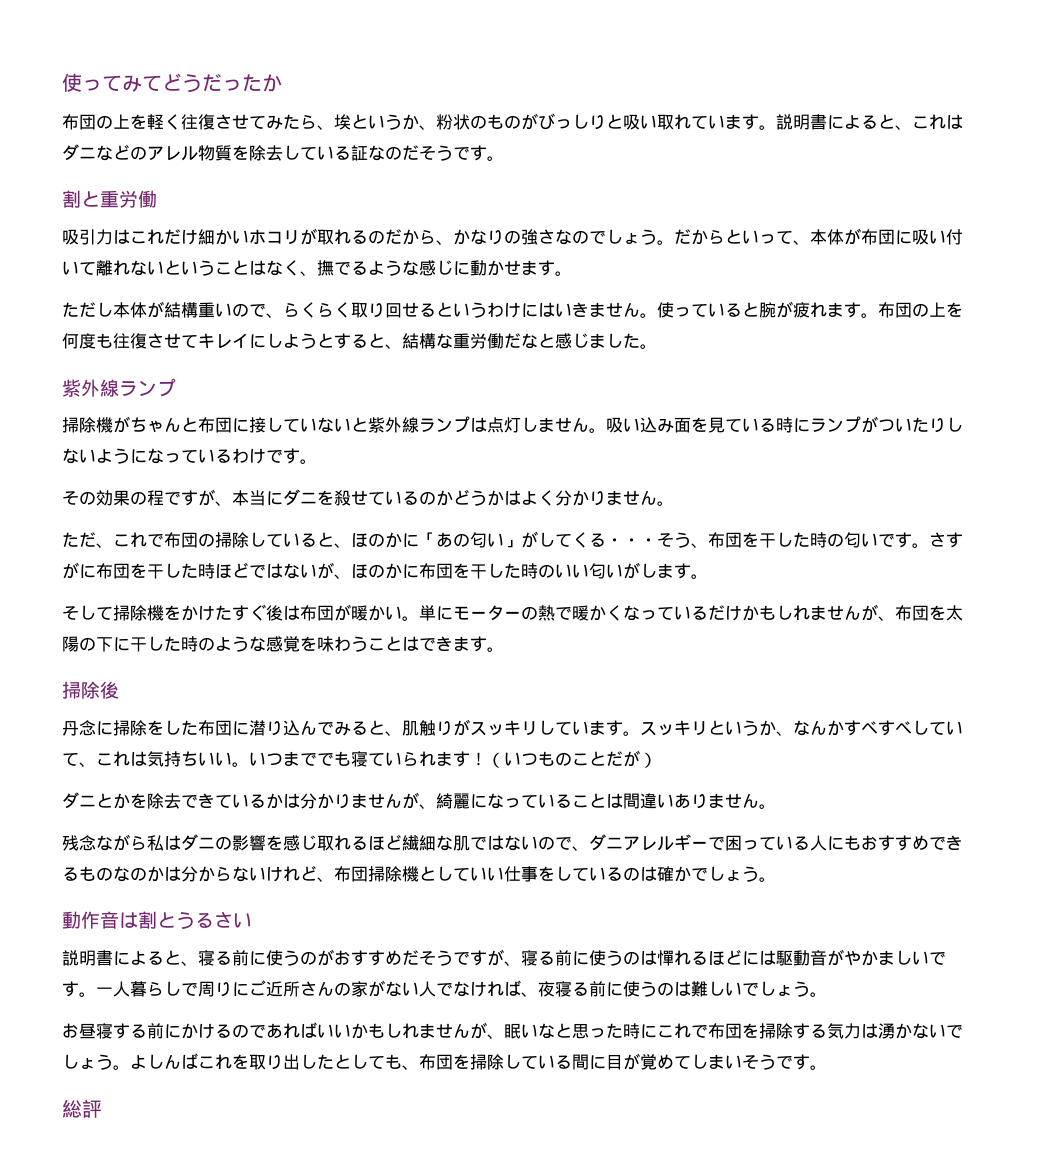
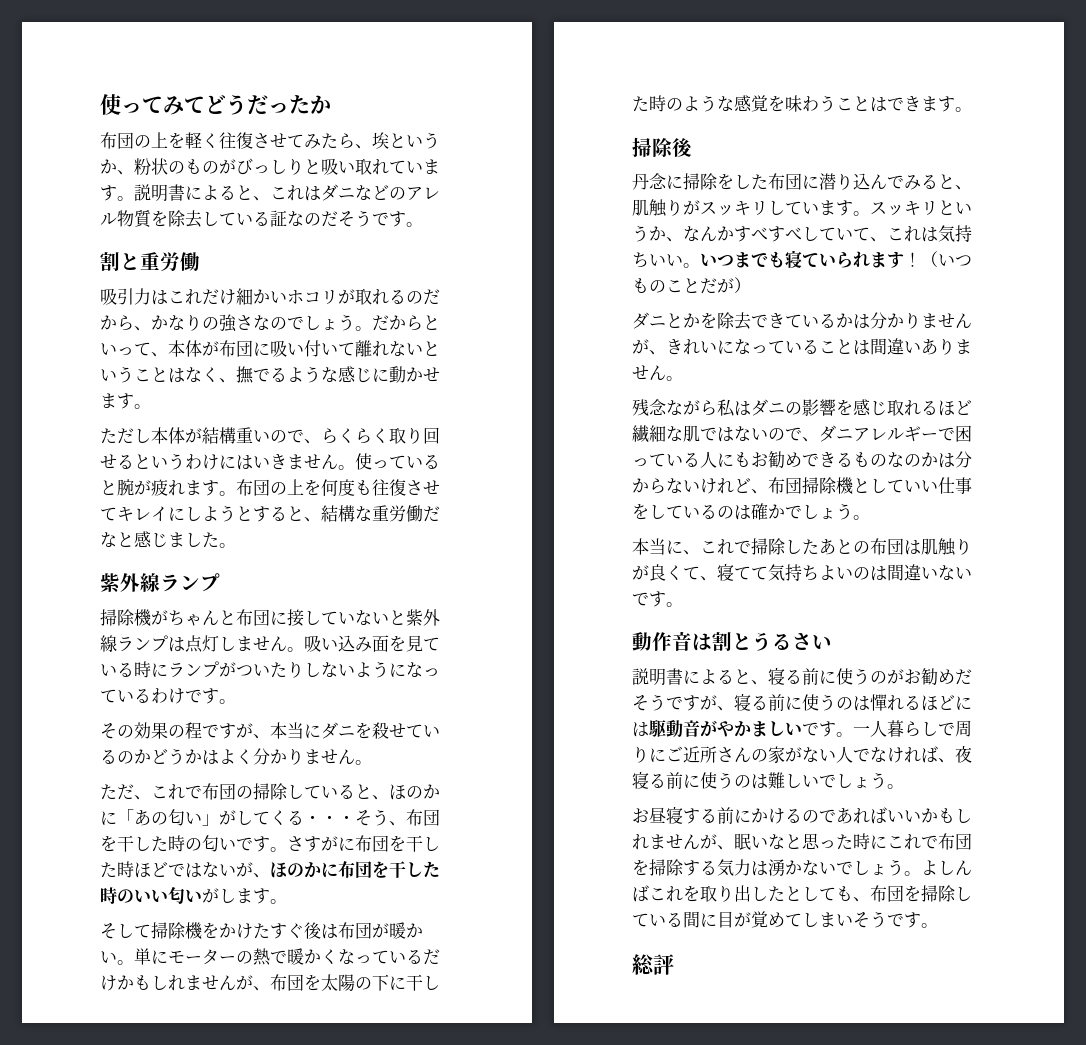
- いつまででも寝ていられます！
+ いつまでも寝ていられます！
- ダニとかを除去できているかは分かりませんが、綺麗になっていることは間違いありません。
+ ダニとかを除去できているかは分かりませんが、きれいになっていることは間違いありません。
- 残念ながら私はダニの影響を感じ取れるほど繊細な肌ではないので、ダニアレルギーで困っている人にもおすすめできるものなのかは分からないけれど、布団掃除機としていい仕事をしているのは確かでしょう。
+ 残念ながら私はダニの影響を感じ取れるほど繊細な肌ではないので、ダニアレルギーで困っている人にもお勧めできるものなのかは分からないけれど、布団掃除機としていい仕事をしているのは確かでしょう。
+ 本当に、これで掃除したあとの布団は肌触りが良くて、寝てて気持ちよいのは間違いないです。
- 説明書によると、寝る前に使うのがおすすめだそうですが、寝る前に使うのは憚れるほどには駆動音がやかましいです。
+ 説明書によると、寝る前に使うのがお勧めだそうですが、寝る前に使うのは憚れるほどには駆動音がやかましいです。

